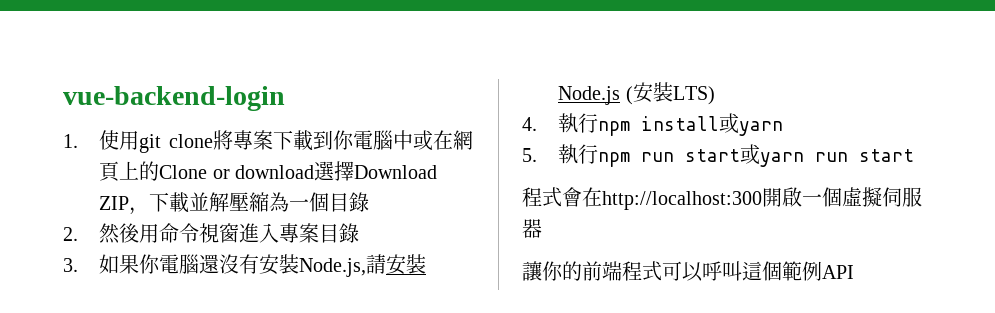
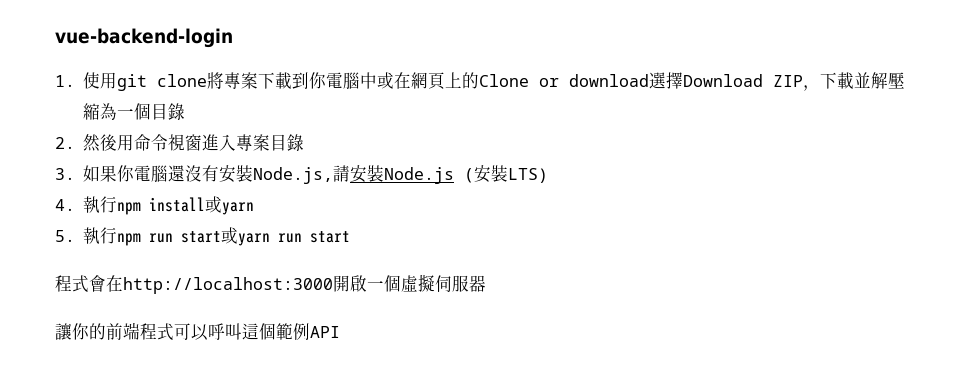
- 程式會在http://localhost:300開啟一個虛擬伺服器
+ 程式會在http://localhost:3000開啟一個虛擬伺服器

